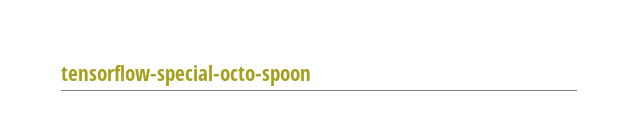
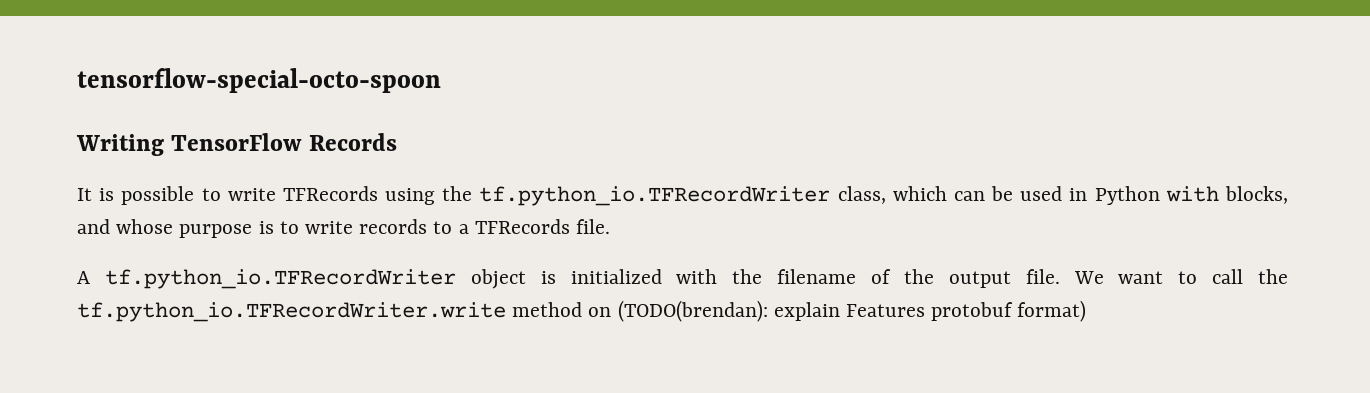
+ Writing TensorFlow Records
+ It is possible to write TFRecords using the tf.python_io.TFRecordWriter class, which can be used in Python with blocks, and whose purpose is to write records to a TFRecords file.
+ A tf.python_io.TFRecordWriter object is initialized with the filename of the output file. We want to call the tf.python_io.TFRecordWriter.write method on (TODO(brendan): explain Features protobuf format)

